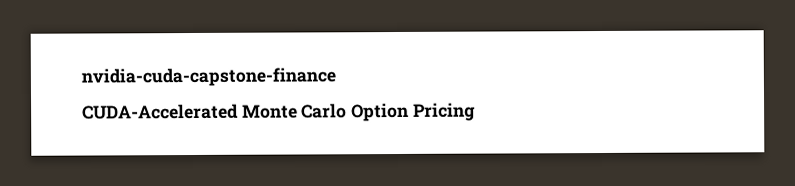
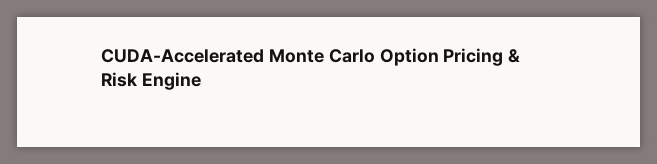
- nvidia-cuda-capstone-finance
- CUDA-Accelerated Monte Carlo Option Pricing
+ CUDA-Accelerated Monte Carlo Option Pricing & Risk Engine

